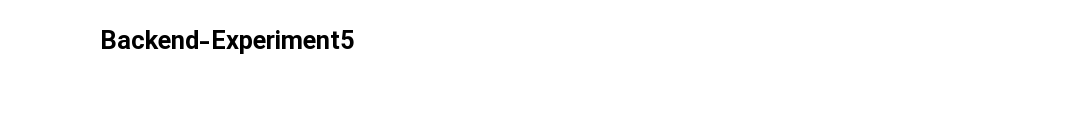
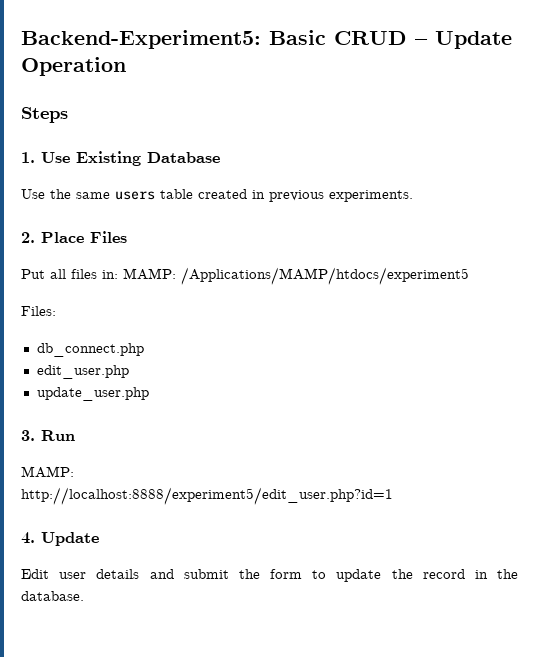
- Backend-Experiment5
+ Backend-Experiment5: Basic CRUD – Update Operation
+ Steps
+ 1. Use Existing Database
+ Use the same users table created in previous experiments.
+ 2. Place Files
+ Put all files in: MAMP: /Applications/MAMP/htdocs/experiment5
+ Files:
+ db_connect.php
+ edit_user.php
+ update_user.php
+ 3. Run
+ MAMP:
+ http://localhost:8888/experiment5/edit_user.php?id=1
+ 4. Update
+ Edit user details and submit the form to update the record in the database.

